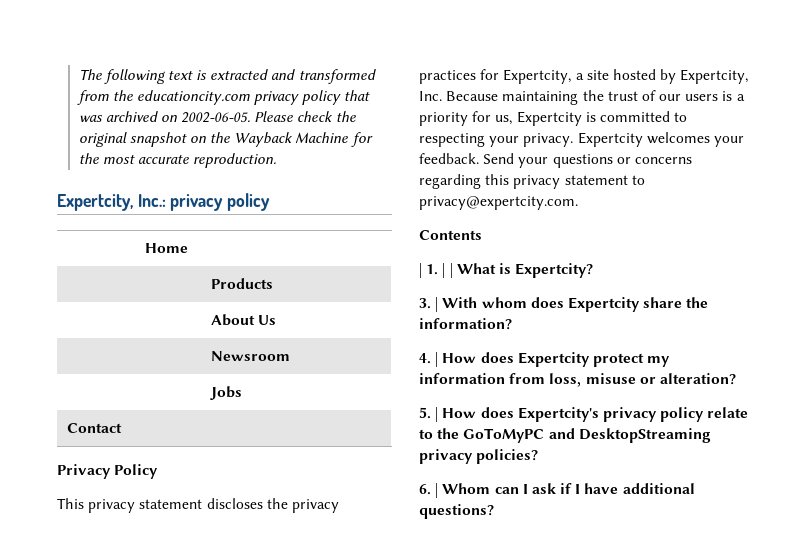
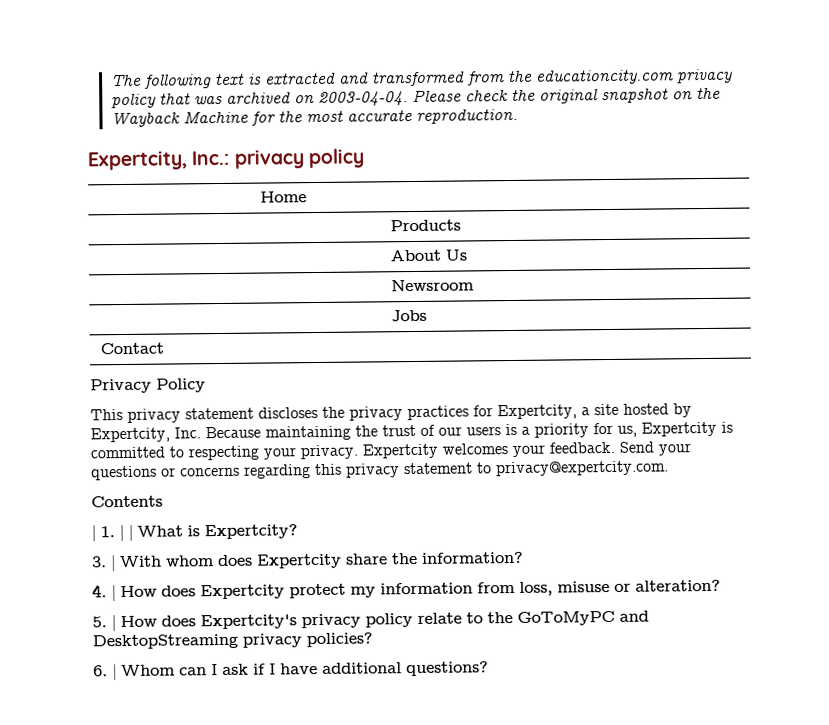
- The following text is extracted and transformed from the educationcity.com privacy policy that was archived on 2002-06-05.
+ The following text is extracted and transformed from the educationcity.com privacy policy that was archived on 2003-04-04.

